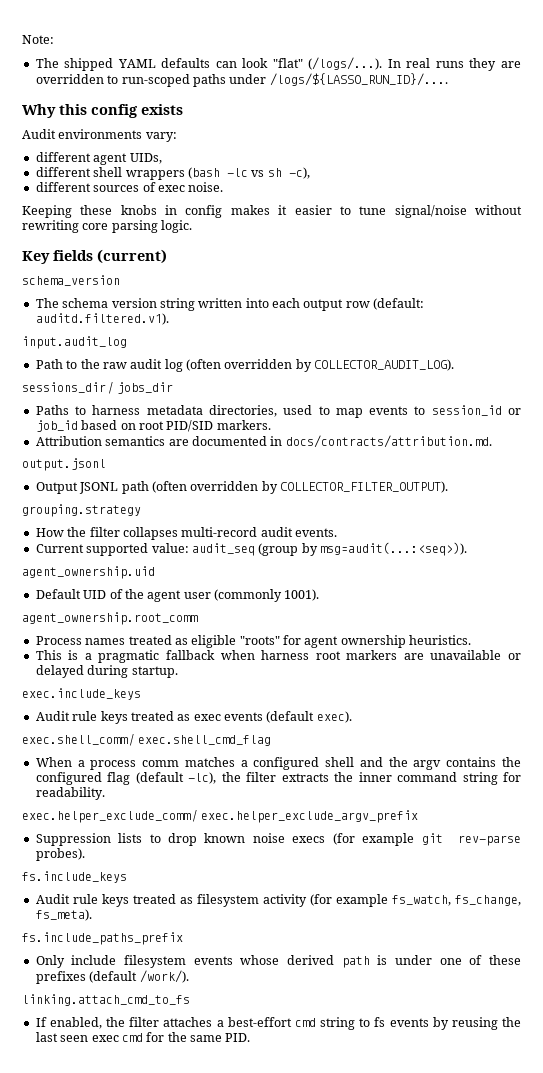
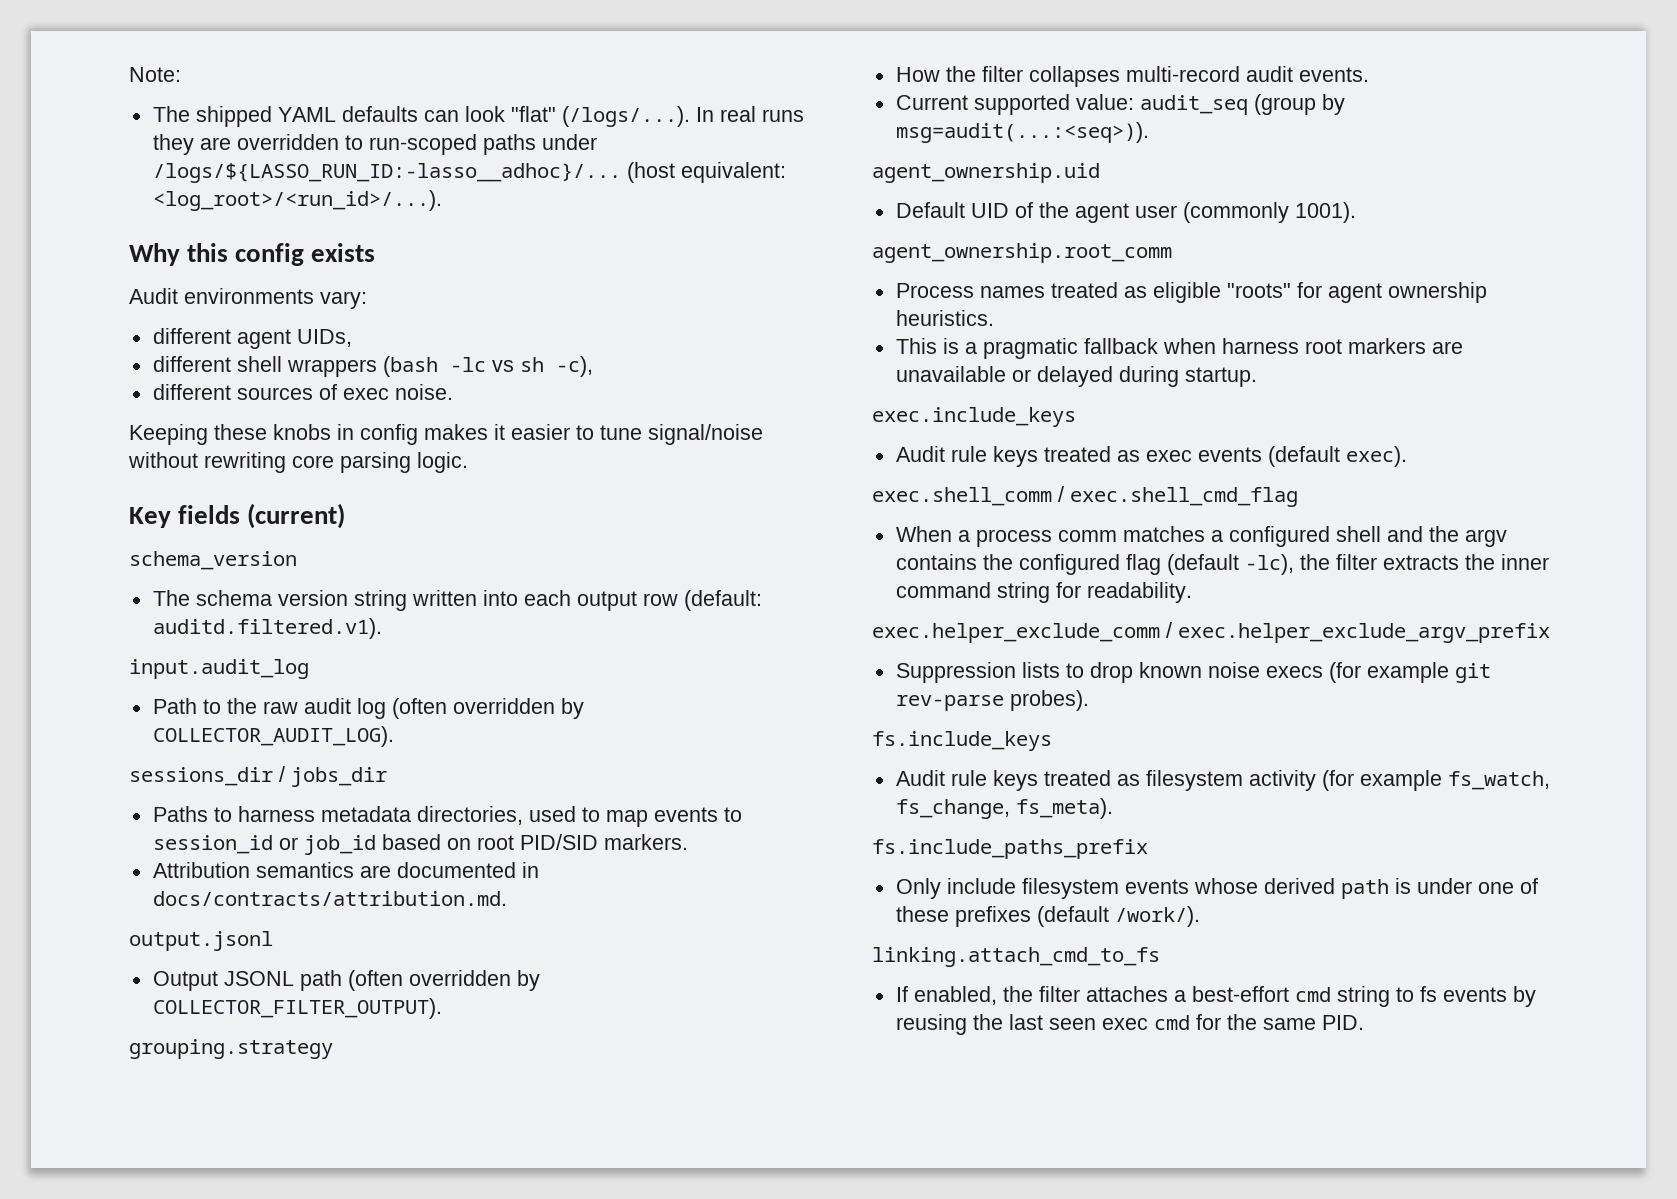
- The shipped YAML defaults can look "flat" (/logs/...). In real runs they are overridden to run-scoped paths under /logs/${LASSO_RUN_ID}/....
+ The shipped YAML defaults can look "flat" (/logs/...). In real runs they are overridden to run-scoped paths under /logs/${LASSO_RUN_ID:-lasso__adhoc}/... (host equivalent: <log_root>/<run_id>/...).

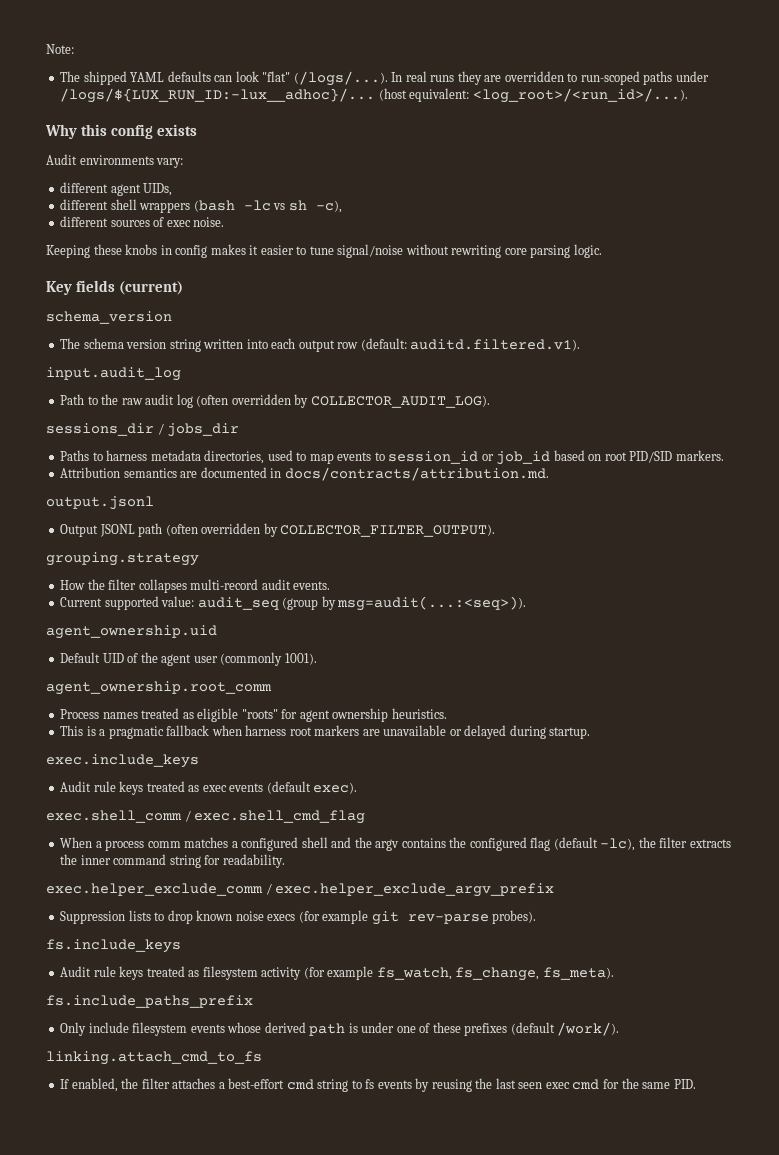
- The shipped YAML defaults can look "flat" (/logs/...). In real runs they are overridden to run-scoped paths under /logs/${LASSO_RUN_ID:-lasso__adhoc}/...
+ The shipped YAML defaults can look "flat" (/logs/...). In real runs they are overridden to run-scoped paths under /logs/${LUX_RUN_ID:-lux__adhoc}/...

